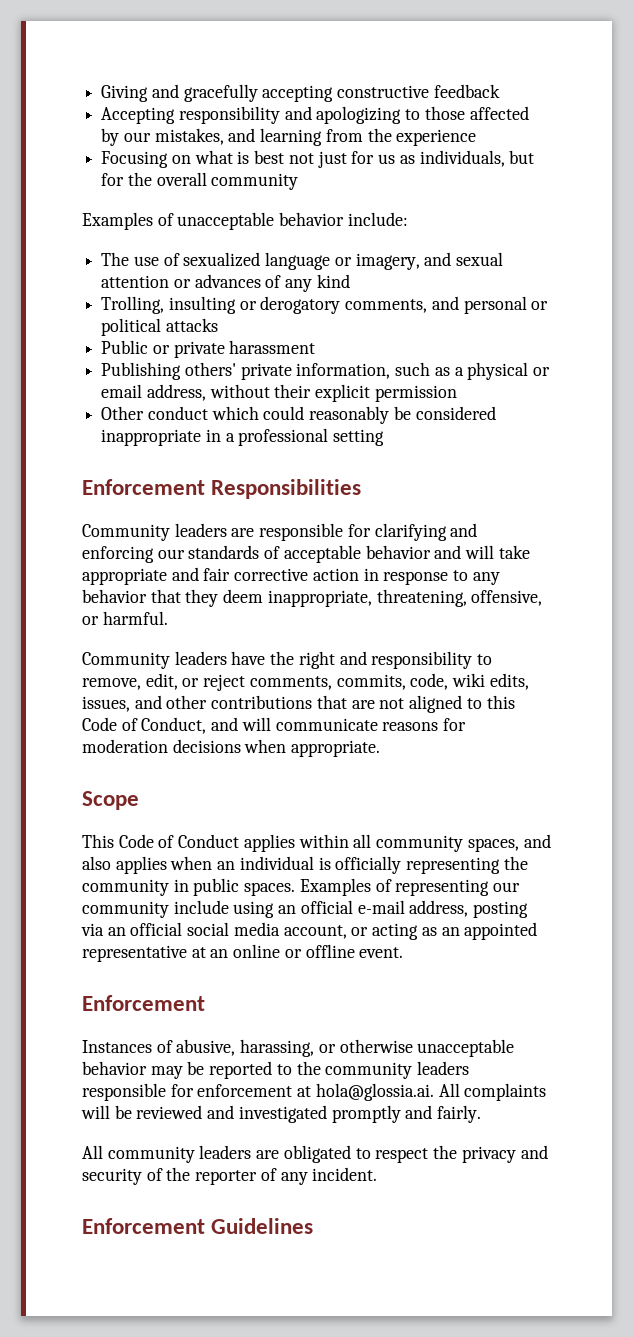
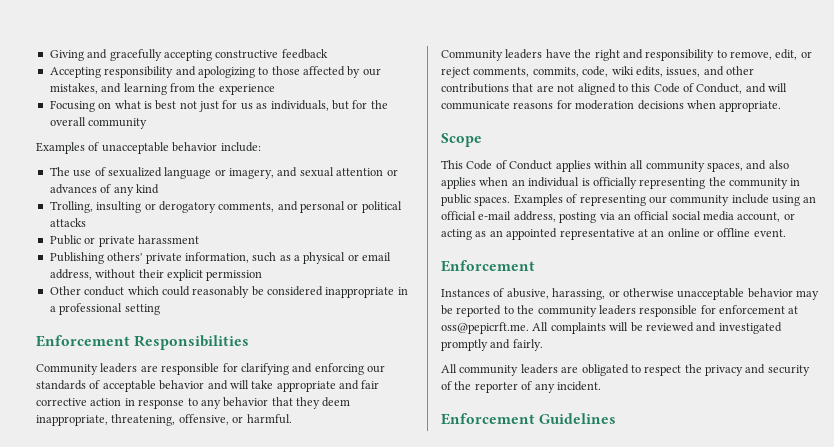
- Instances of abusive, harassing, or otherwise unacceptable behavior may be reported to the community leaders responsible for enforcement at hola@glossia.ai. All complaints will be reviewed and investigated promptly and fairly.
+ Instances of abusive, harassing, or otherwise unacceptable behavior may be reported to the community leaders responsible for enforcement at oss@pepicrft.me. All complaints will be reviewed and investigated promptly and fairly.

